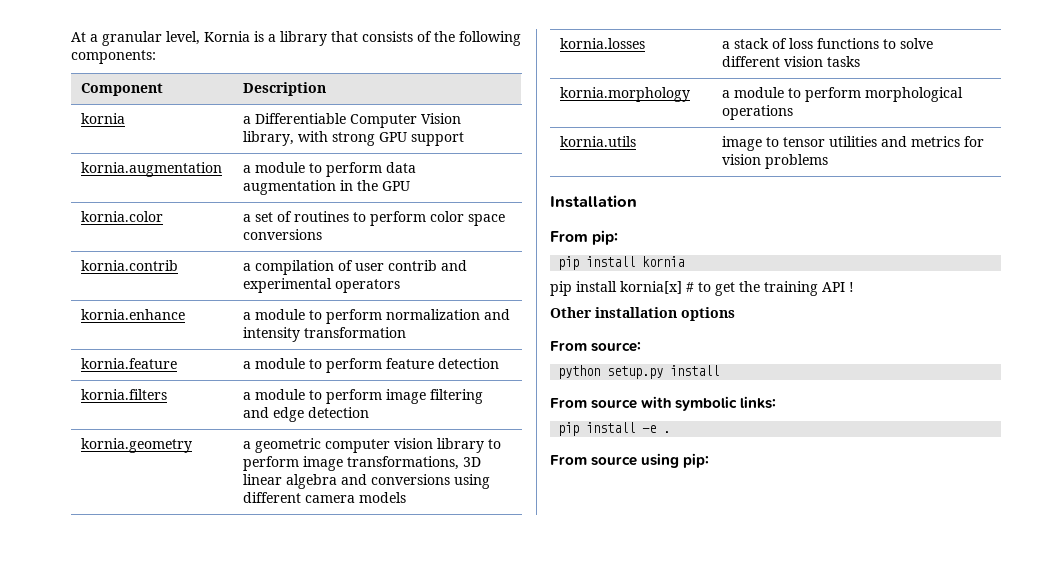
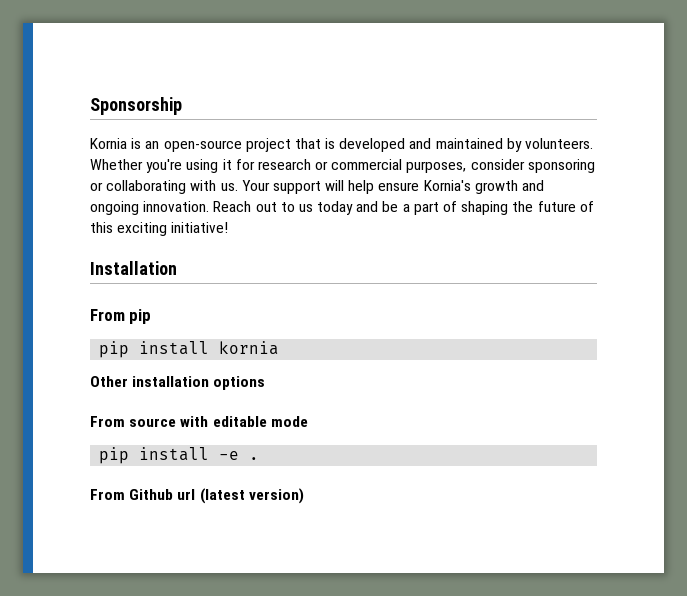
- At a granular level, Kornia is a library that consists of the following components:
- Component | Description
- kornia | a Differentiable Computer Vision library, with strong GPU support
- kornia.augmentation | a module to perform data augmentation in the GPU
- kornia.color | a set of routines to perform color space conversions
- kornia.contrib | a compilation of user contrib and experimental operators
- kornia.enhance | a module to perform normalization and intensity transformation
- kornia.feature | a module to perform feature detection
- kornia.filters | a module to perform image filtering and edge detection
- kornia.geometry | a geometric computer vision library to perform image transformations, 3D linear algebra and conversions using different camera models
- kornia.losses | a stack of loss functions to solve different vision tasks
- kornia.morphology | a module to perform morphological operations
- kornia.utils | image to tensor utilities and metrics for vision problems
+ Sponsorship
+ Kornia is an open-source project that is developed and maintained by volunteers. Whether you're using it for research or commercial purposes, consider sponsoring or collaborating with us. Your support will help ensure Kornia's growth and ongoing innovation. Reach out to us today and be a part of shaping the future of this exciting initiative!
- From pip:
+ From pip
- pip install kornia[x] # to get the training API !
  Other installation options
- From source:
- python setup.py install
- From source with symbolic links:
+ From source with editable mode
- From source using pip:
+ From Github url (latest version)

